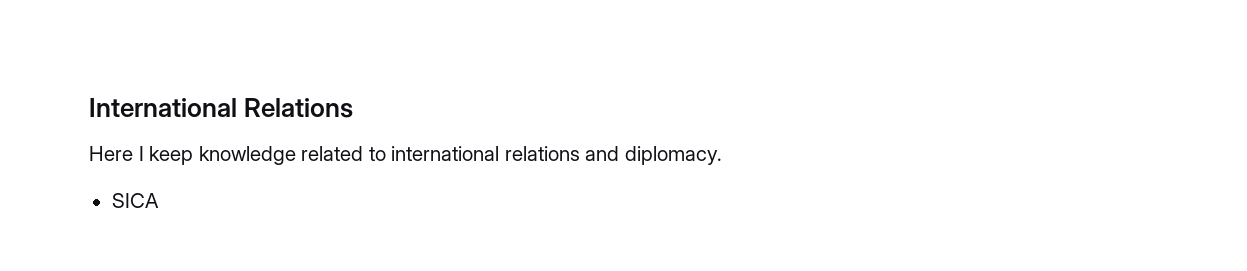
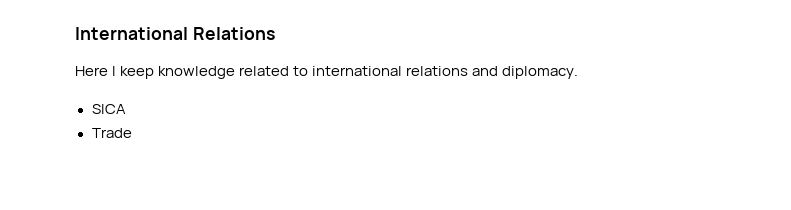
+ Trade

